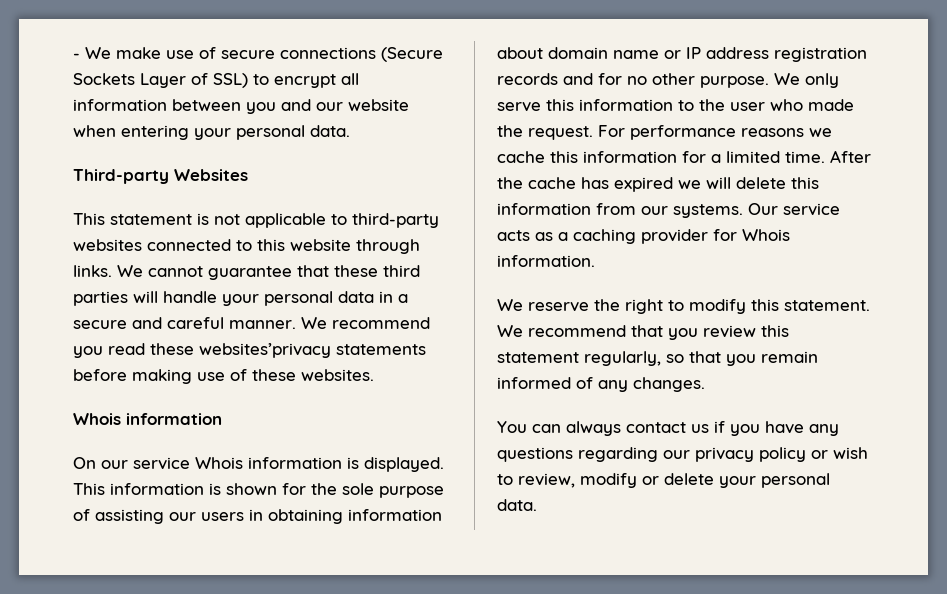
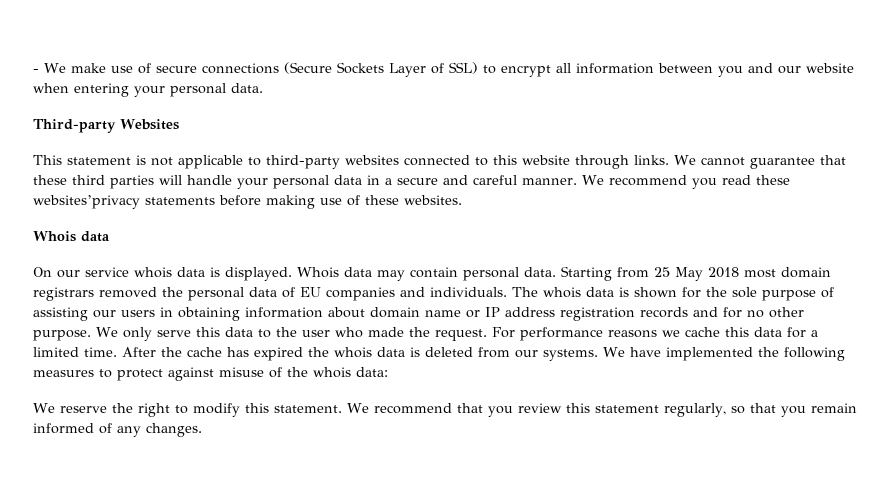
  We recommend you read these websites’privacy statements before making use of these websites.
- Whois information
+ Whois data
- On our service Whois information is displayed. This information is shown for the sole purpose of assisting our users in obtaining information about domain name or IP address registration records and for no other purpose.
+ On our service whois data is displayed. Whois data may contain personal data. Starting from 25 May 2018 most domain registrars removed the personal data of EU companies and individuals. The whois data is shown for the sole purpose of assisting our users in obtaining information about domain name or IP address registration records and for no other purpose.
- We only serve this information to the user who made the request.
+ We only serve this data to the user who made the request.
- For performance reasons we cache this information for a limited time.
+ For performance reasons we cache this data for a limited time.
- After the cache has expired we will delete this information from our systems. Our service acts as a caching provider for Whois information.
+ After the cache has expired the whois data is deleted from our systems. We have implemented the following measures to protect against misuse of the whois data:
- You can always contact us if you have any questions regarding our privacy policy or wish to review, modify or delete your personal data.

